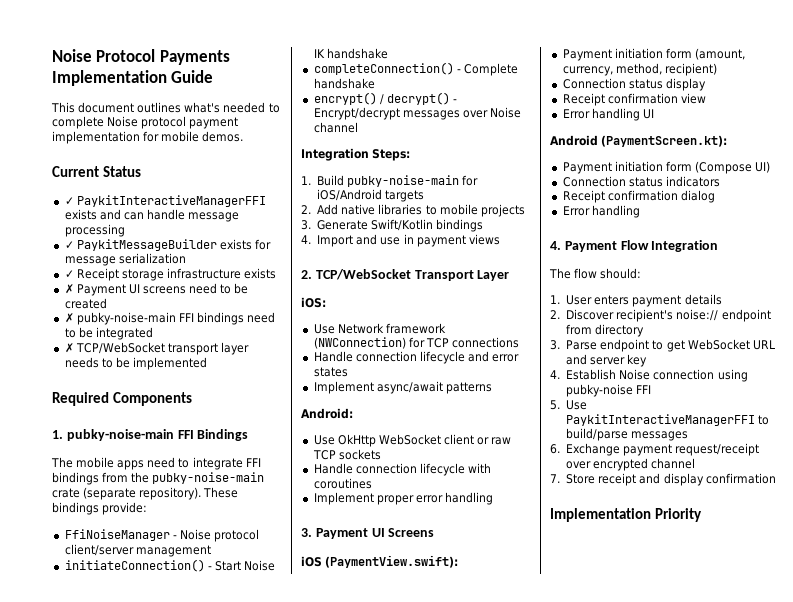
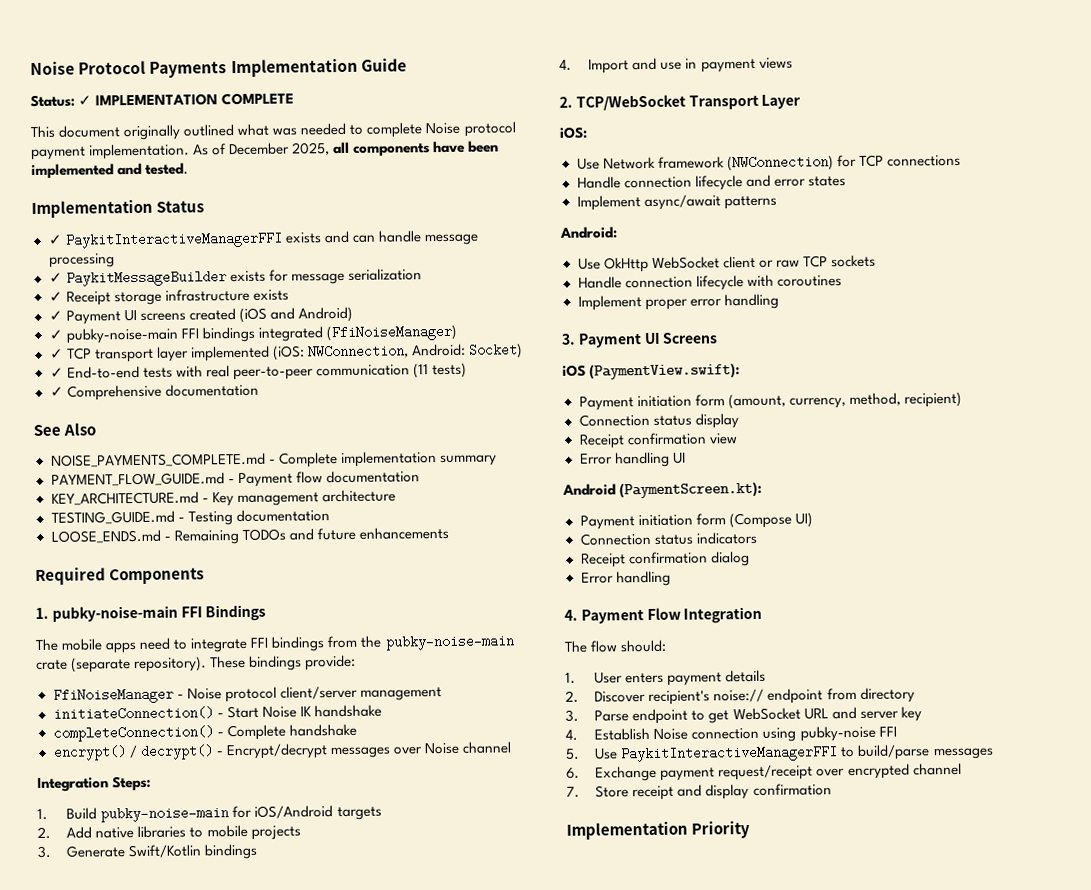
- This document outlines what's needed to complete Noise protocol payment implementation for mobile demos.
- Current Status
+ Status: ✓ IMPLEMENTATION COMPLETE
+ This document originally outlined what was needed to complete Noise protocol payment implementation. As of December 2025, all components have been implemented and tested.
+ Implementation Status
- ✗ Payment UI screens need to be created
- ✗ pubky-noise-main FFI bindings need to be integrated
- ✗ TCP/WebSocket transport layer needs to be implemented
+ ✓ Payment UI screens created (iOS and Android)
+ ✓ pubky-noise-main FFI bindings integrated (FfiNoiseManager)
+ ✓ TCP transport layer implemented (iOS: NWConnection, Android: Socket)
+ ✓ End-to-end tests with real peer-to-peer communication (11 tests)
+ ✓ Comprehensive documentation
+ See Also
+ NOISE_PAYMENTS_COMPLETE.md - Complete implementation summary
+ PAYMENT_FLOW_GUIDE.md - Payment flow documentation
+ KEY_ARCHITECTURE.md - Key management architecture
+ TESTING_GUIDE.md - Testing documentation
+ LOOSE_ENDS.md - Remaining TODOs and future enhancements

